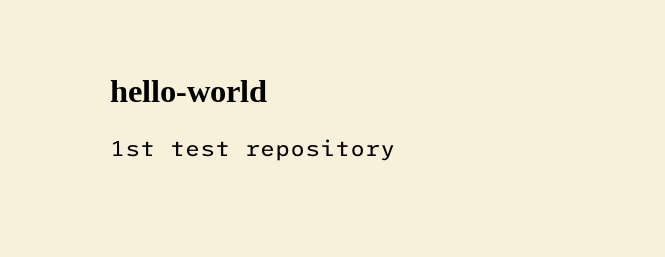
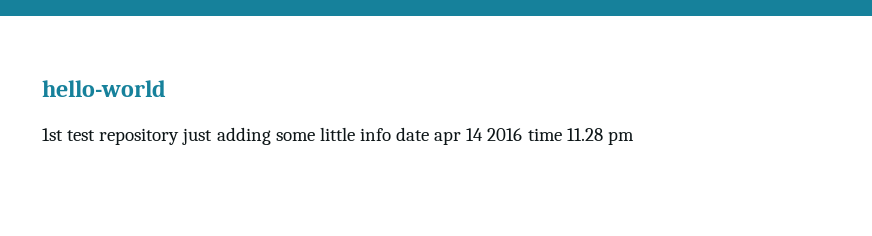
- 1st test repository
+ 1st test repository just adding some little info date apr 14 2016 time 11.28 pm

